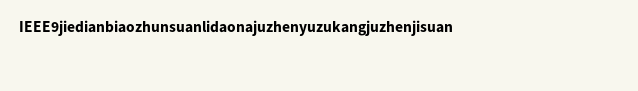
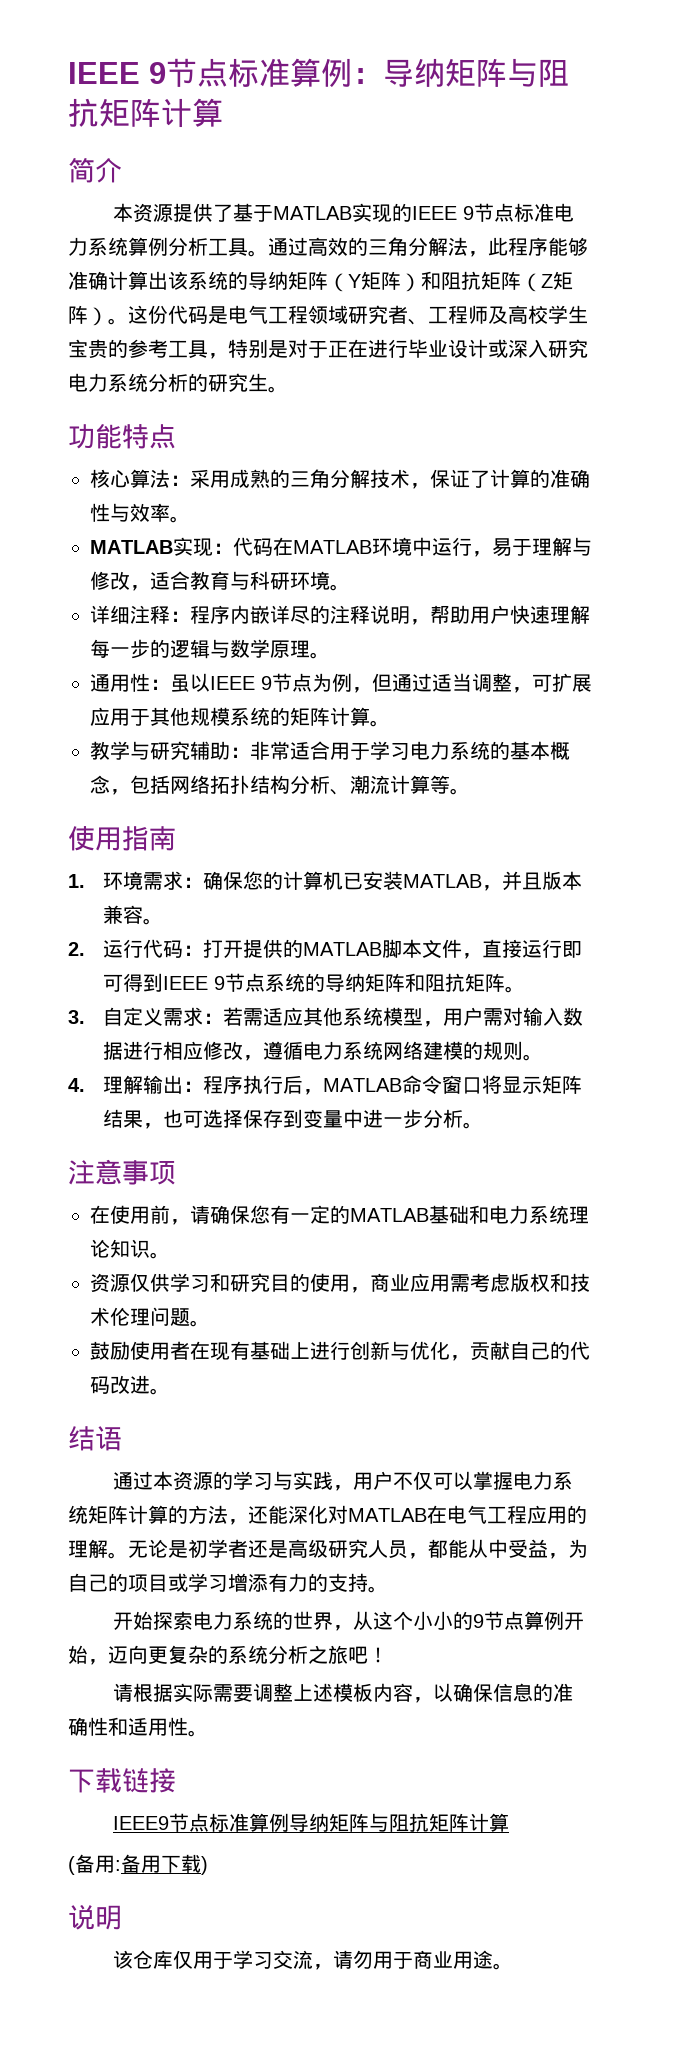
- IEEE9jiedianbiaozhunsuanlidaonajuzhenyuzukangjuzhenjisuan
+ IEEE 9节点标准算例：导纳矩阵与阻抗矩阵计算
+ 简介
+ 本资源提供了基于MATLAB实现的IEEE 9节点标准电力系统算例分析工具。通过高效的三角分解法，此程序能够准确计算出该系统的导纳矩阵（Y矩阵）和阻抗矩阵（Z矩阵）。这份代码是电气工程领域研究者、工程师及高校学生宝贵的参考工具，特别是对于正在进行毕业设计或深入研究电力系统分析的研究生。
+ 功能特点
+ 核心算法：采用成熟的三角分解技术，保证了计算的准确性与效率。
+ MATLAB实现：代码在MATLAB环境中运行，易于理解与修改，适合教育与科研环境。
+ 详细注释：程序内嵌详尽的注释说明，帮助用户快速理解每一步的逻辑与数学原理。
+ 通用性：虽以IEEE 9节点为例，但通过适当调整，可扩展应用于其他规模系统的矩阵计算。
+ 教学与研究辅助：非常适合用于学习电力系统的基本概念，包括网络拓扑结构分析、潮流计算等。
+ 使用指南
+ 1.环境需求：确保您的计算机已安装MATLAB，并且版本兼容。
+ 2.运行代码：打开提供的MATLAB脚本文件，直接运行即可得到IEEE 9节点系统的导纳矩阵和阻抗矩阵。
+ 3.自定义需求：若需适应其他系统模型，用户需对输入数据进行相应修改，遵循电力系统网络建模的规则。
+ 4.理解输出：程序执行后，MATLAB命令窗口将显示矩阵结果，也可选择保存到变量中进一步分析。
+ 注意事项
+ 在使用前，请确保您有一定的MATLAB基础和电力系统理论知识。
+ 资源仅供学习和研究目的使用，商业应用需考虑版权和技术伦理问题。
+ 鼓励使用者在现有基础上进行创新与优化，贡献自己的代码改进。
+ 结语
+ 通过本资源的学习与实践，用户不仅可以掌握电力系统矩阵计算的方法，还能深化对MATLAB在电气工程应用的理解。无论是初学者还是高级研究人员，都能从中受益，为自己的项目或学习增添有力的支持。
+ 开始探索电力系统的世界，从这个小小的9节点算例开始，迈向更复杂的系统分析之旅吧！
+ 请根据实际需要调整上述模板内容，以确保信息的准确性和适用性。
+ 下载链接
+ IEEE9节点标准算例导纳矩阵与阻抗矩阵计算
+ (备用:备用下载)
+ 说明
+ 该仓库仅用于学习交流，请勿用于商业用途。

